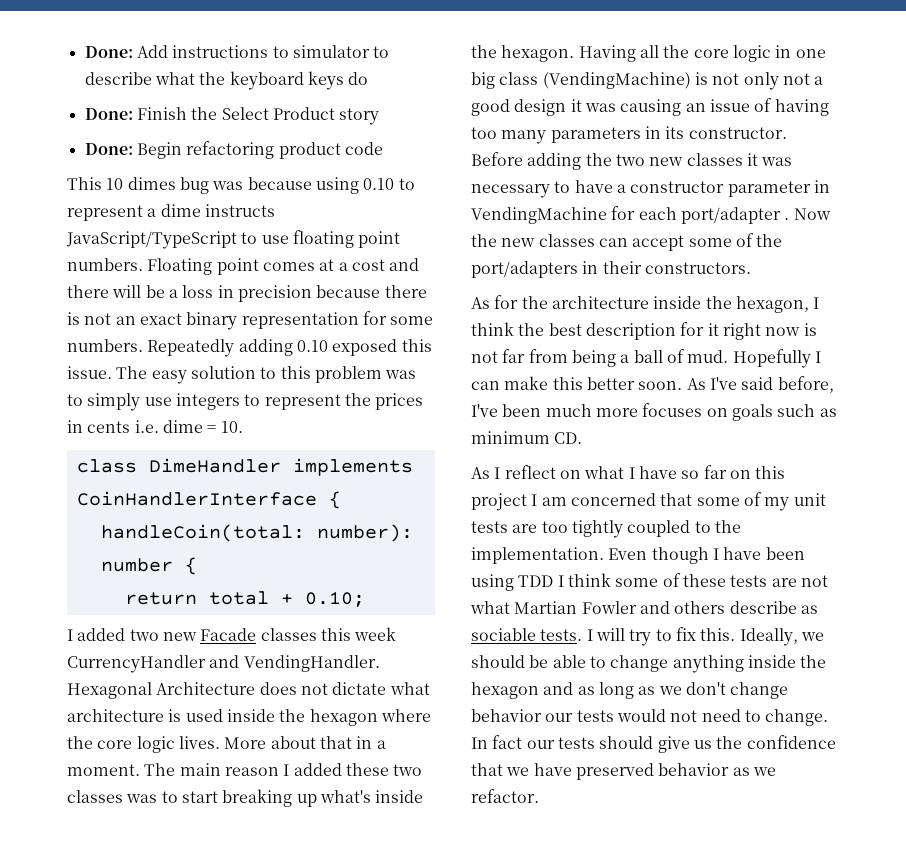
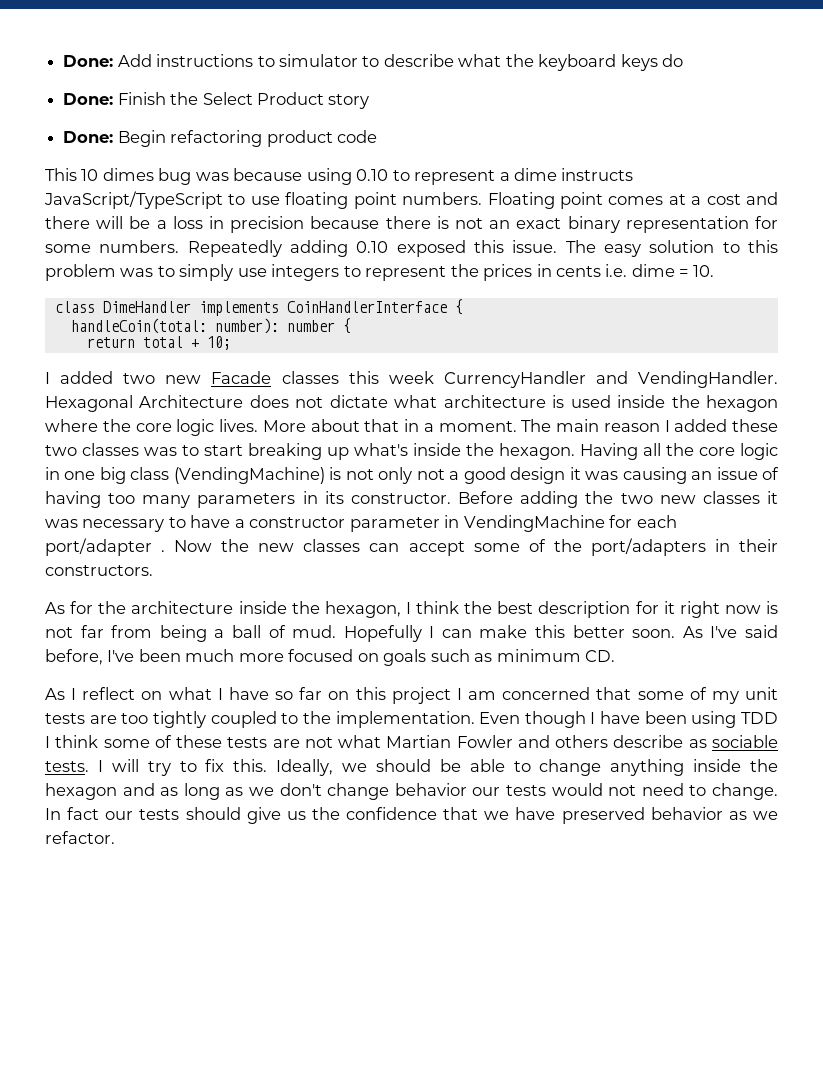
- return total + 0.10;
+ return total + 10;
- As I've said before, I've been much more focuses on goals such as minimum CD.
+ As I've said before, I've been much more focused on goals such as minimum CD.

